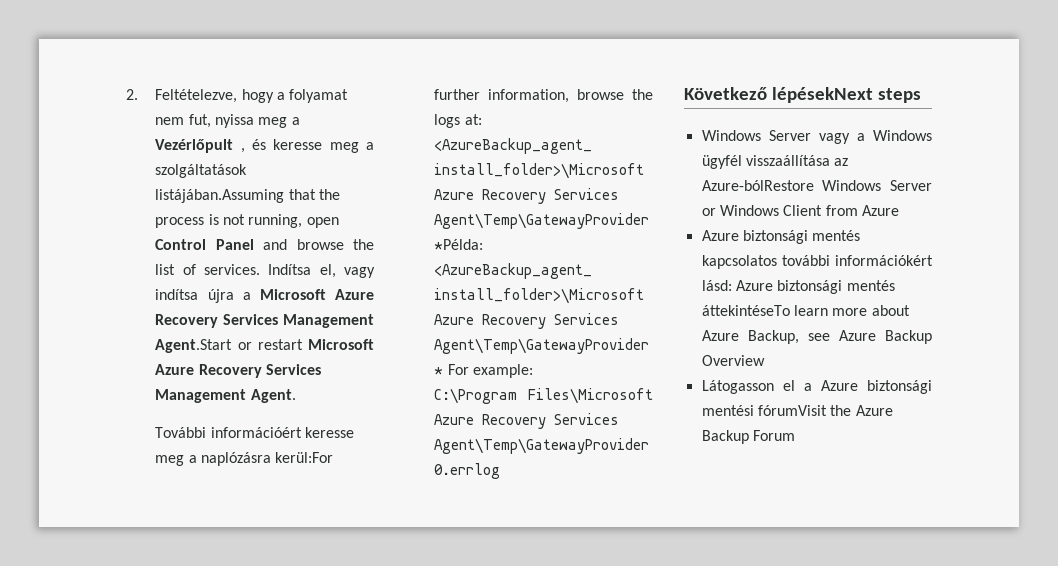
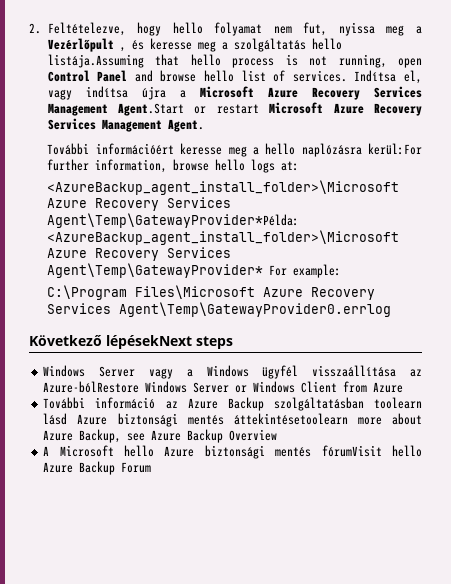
- 2. Feltételezve, hogy a folyamat nem fut, nyissa meg a Vezérlőpult , és keresse meg a szolgáltatások listájában.Assuming that the process is not running, open Control Panel and browse the list of services.
+ 2. Feltételezve, hogy hello folyamat nem fut, nyissa meg a Vezérlőpult , és keresse meg a szolgáltatás hello listája.Assuming that hello process is not running, open Control Panel and browse hello list of services.
- További információért keresse meg a naplózásra kerül:For further information, browse the logs at:
+ További információért keresse meg a hello naplózásra kerül:For further information, browse hello logs at:
- Azure biztonsági mentés kapcsolatos további információkért lásd: Azure biztonsági mentés áttekintéseTo learn more about Azure Backup, see Azure Backup Overview
+ További információ az Azure Backup szolgáltatásban toolearn lásd Azure biztonsági mentés áttekintésetoolearn more about Azure Backup, see Azure Backup Overview
- Látogasson el a Azure biztonsági mentési fórumVisit the Azure Backup Forum
+ A Microsoft hello Azure biztonsági mentés fórumVisit hello Azure Backup Forum

